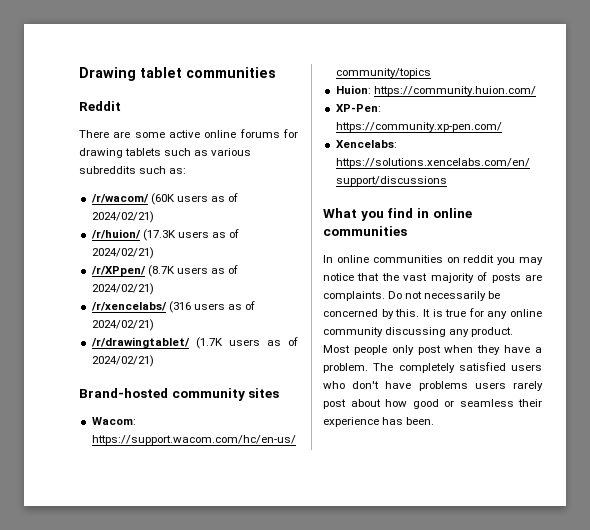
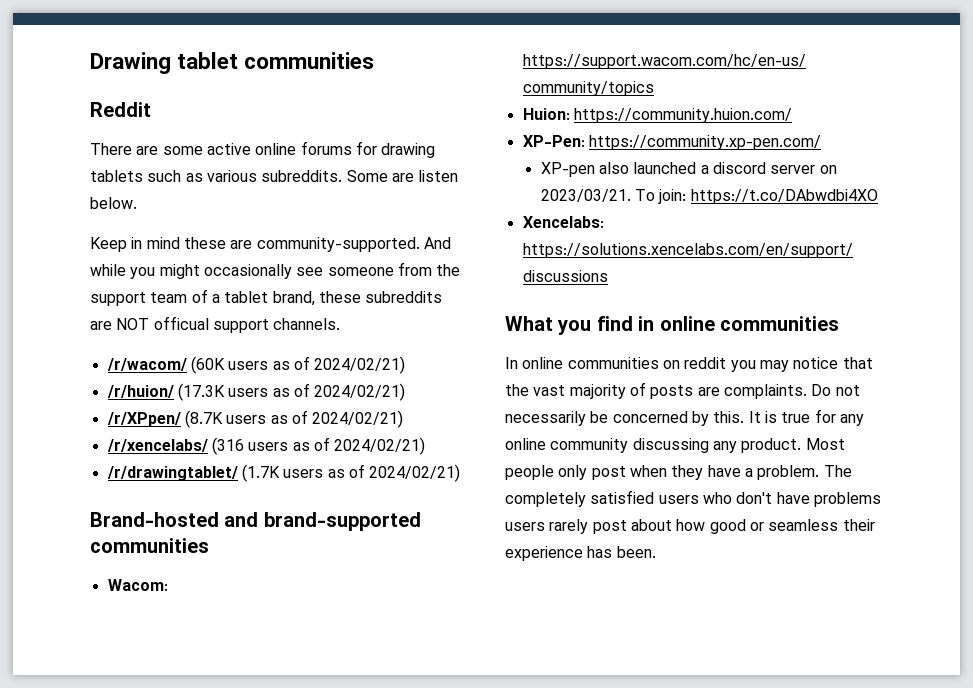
- There are some active online forums for drawing tablets such as various subreddits such as:
+ There are some active online forums for drawing tablets such as various subreddits. Some are listen below.
+ Keep in mind these are community-supported. And while you might occasionally see someone from the support team of a tablet brand, these subreddits are NOT officual support channels.
- Brand-hosted community sites
+ Brand-hosted and brand-supported communities
+ XP-pen also launched a discord server on 2023/03/21. To join: https://t.co/DAbwdbi4XO

